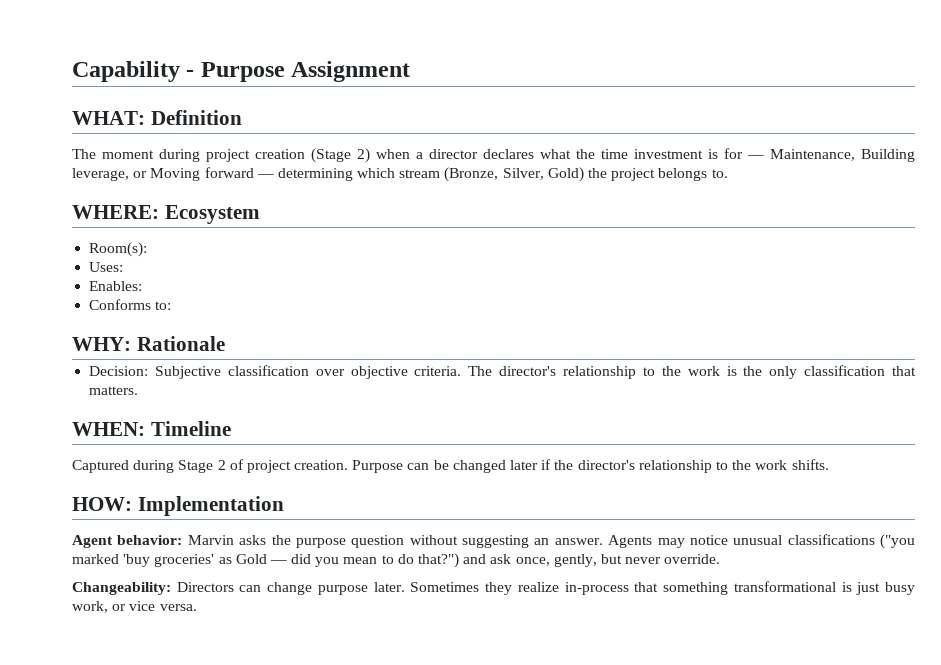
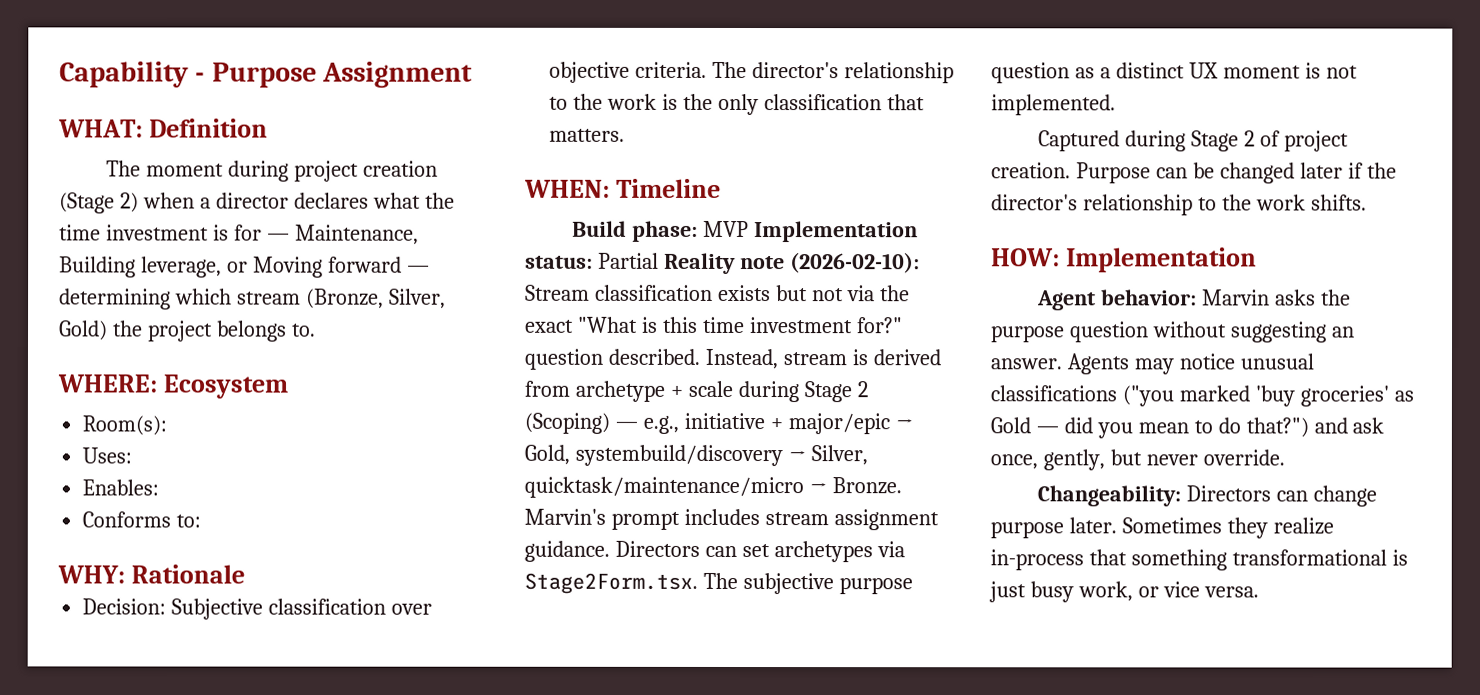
+ Build phase: MVP Implementation status: Partial Reality note (2026-02-10): Stream classification exists but not via the exact "What is this time investment for?" question described. Instead, stream is derived from archetype + scale during Stage 2 (Scoping) — e.g., initiative + major/epic → Gold, systembuild/discovery → Silver, quicktask/maintenance/micro → Bronze. Marvin's prompt includes stream assignment guidance. Directors can set archetypes via Stage2Form.tsx. The subjective purpose question as a distinct UX moment is not implemented.

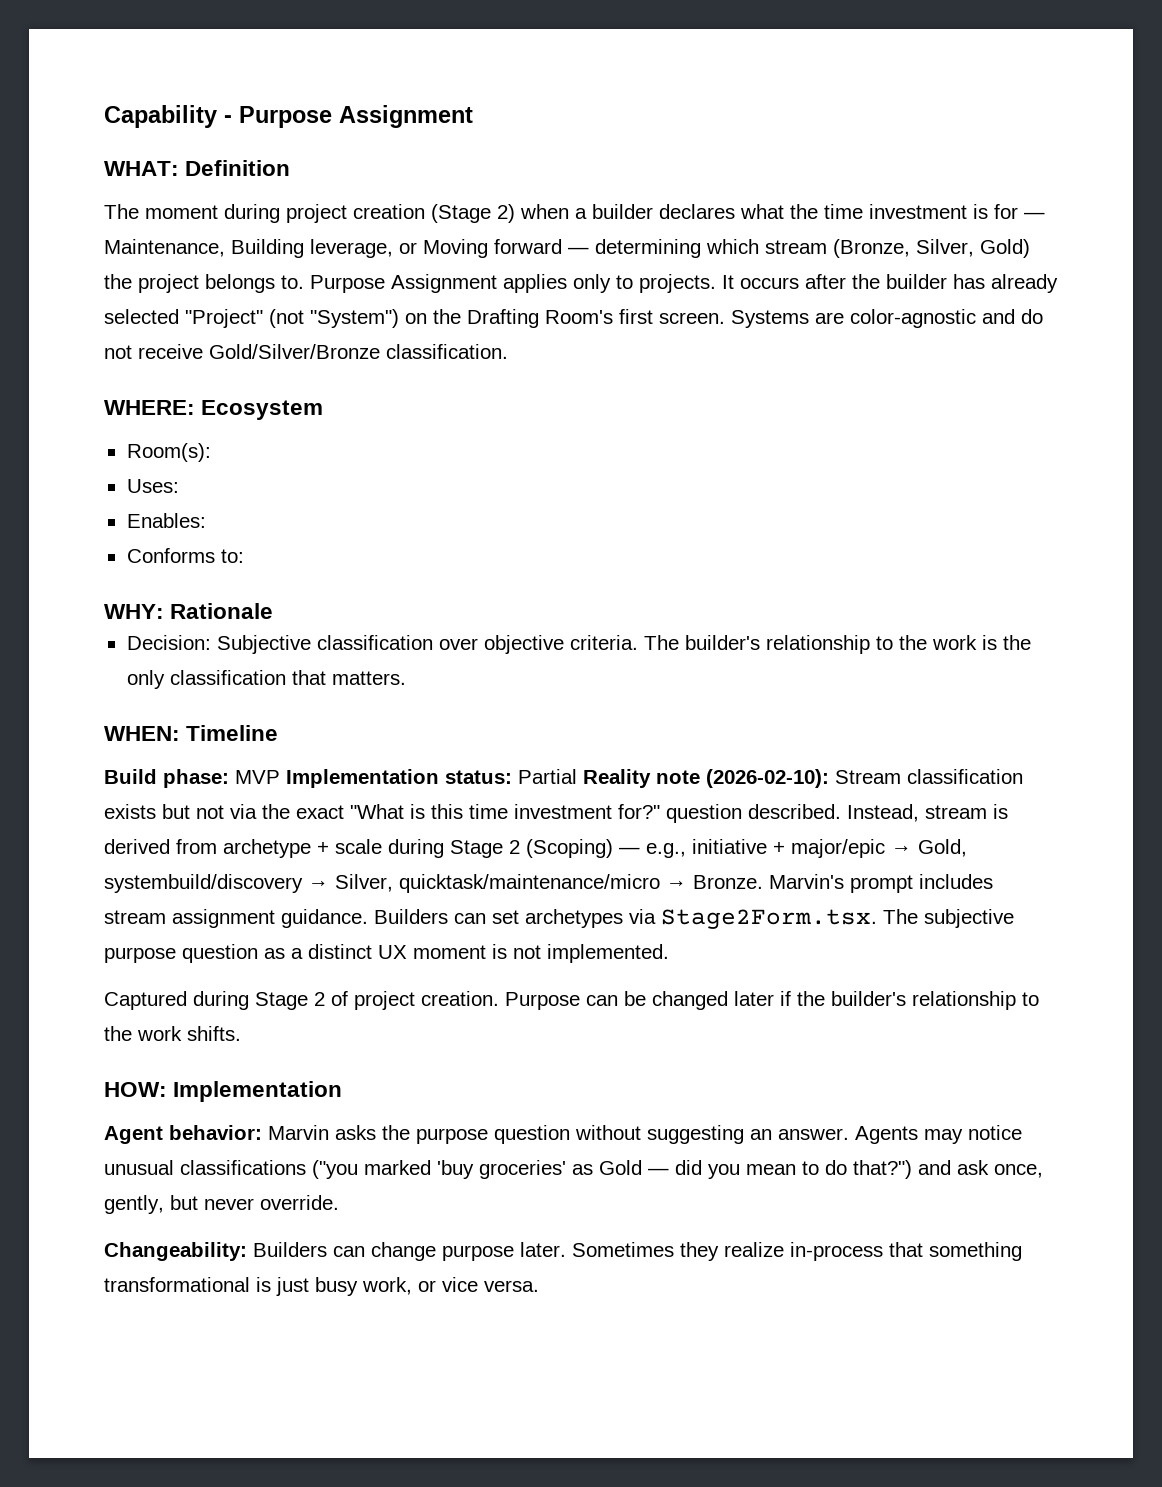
- The moment during project creation (Stage 2) when a director declares what the time investment is for — Maintenance, Building leverage, or Moving forward — determining which stream (Bronze, Silver, Gold) the project belongs to.
+ The moment during project creation (Stage 2) when a builder declares what the time investment is for — Maintenance, Building leverage, or Moving forward — determining which stream (Bronze, Silver, Gold) the project belongs to. Purpose Assignment applies only to projects. It occurs after the builder has already selected "Project" (not "System") on the Drafting Room's first screen. Systems are color-agnostic and do not receive Gold/Silver/Bronze classification.
- The director's relationship to the work is the only classification that matters.
+ The builder's relationship to the work is the only classification that matters.
- Directors can set archetypes via Stage2Form.tsx. The subjective purpose question as a distinct UX moment is not implemented.
+ Builders can set archetypes via Stage2Form.tsx. The subjective purpose question as a distinct UX moment is not implemented.
- Purpose can be changed later if the director's relationship to the work shifts.
+ Purpose can be changed later if the builder's relationship to the work shifts.
- Changeability: Directors can change purpose later.
+ Changeability: Builders can change purpose later.

